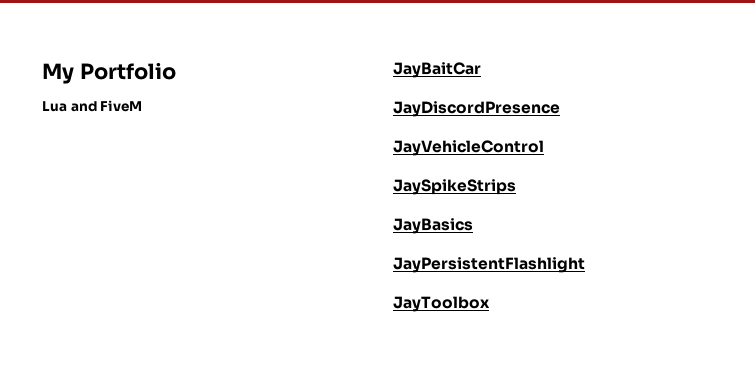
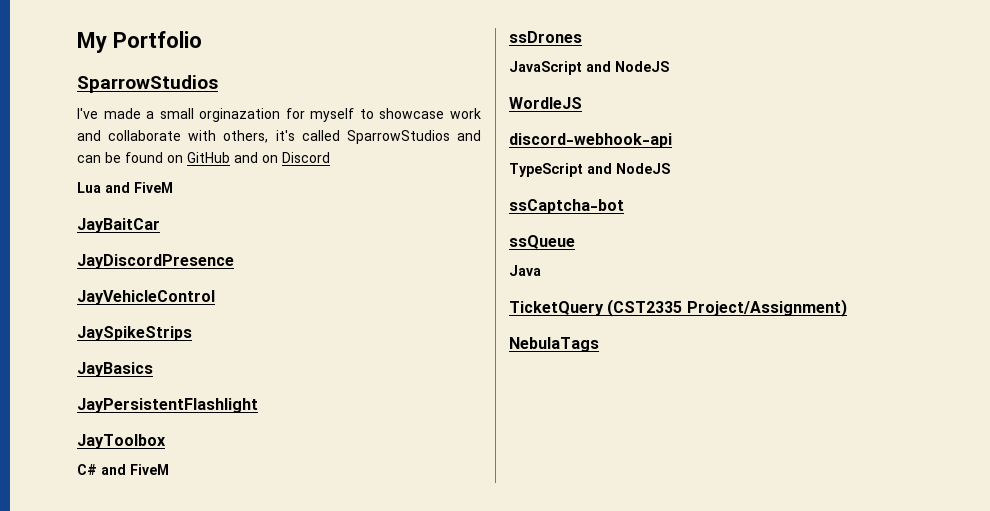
  My Portfolio
+ SparrowStudios
+ I've made a small orginazation for myself to showcase work and collaborate with others, it's called SparrowStudios and can be found on GitHub and on Discord
+ C# and FiveM
+ ssDrones
+ JavaScript and NodeJS
+ WordleJS
+ discord-webhook-api
+ TypeScript and NodeJS
+ ssCaptcha-bot
+ ssQueue
+ Java
+ TicketQuery (CST2335 Project/Assignment)
+ NebulaTags

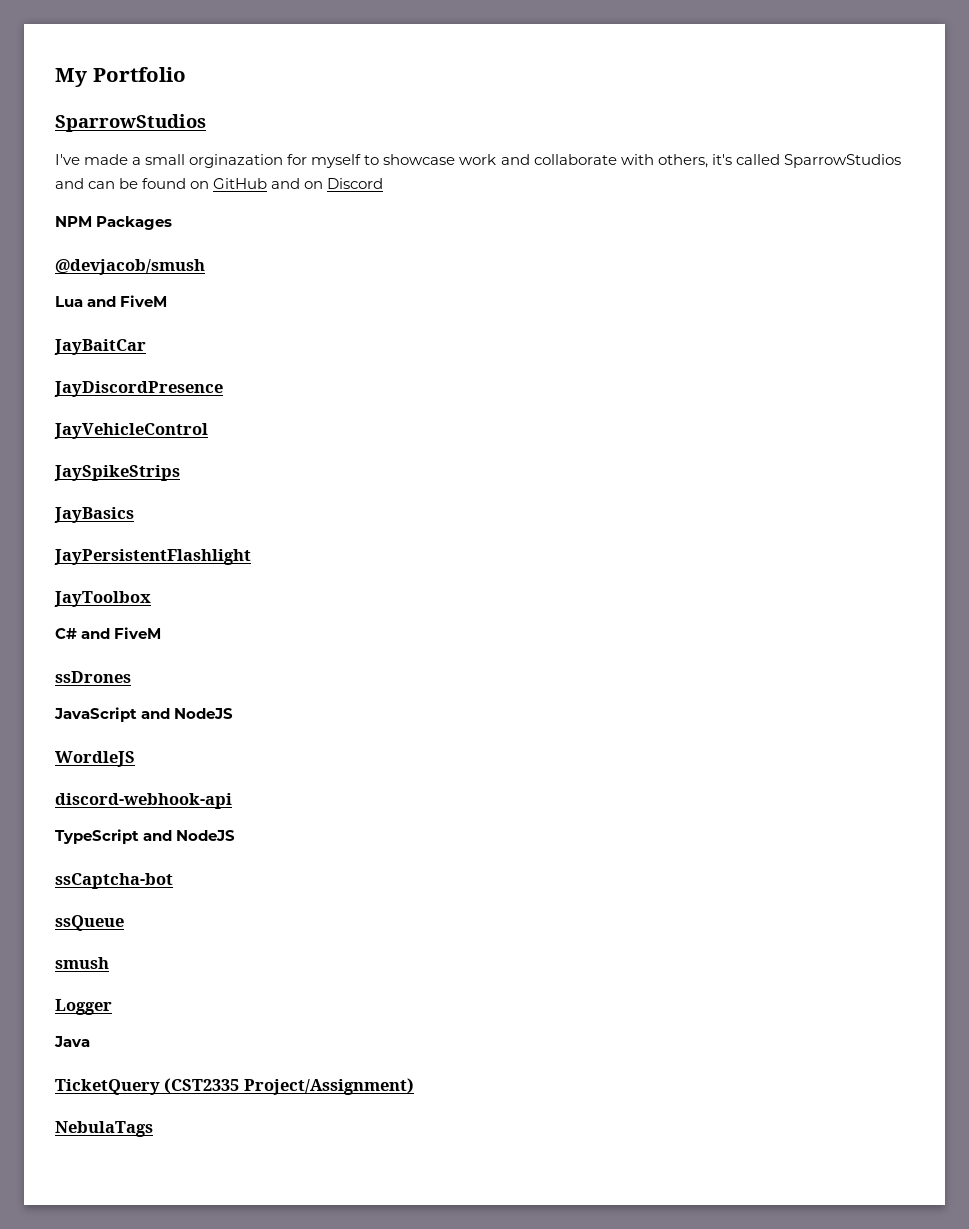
+ NPM Packages
+ @devjacob/smush
+ smush
+ Logger

